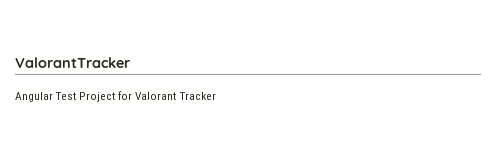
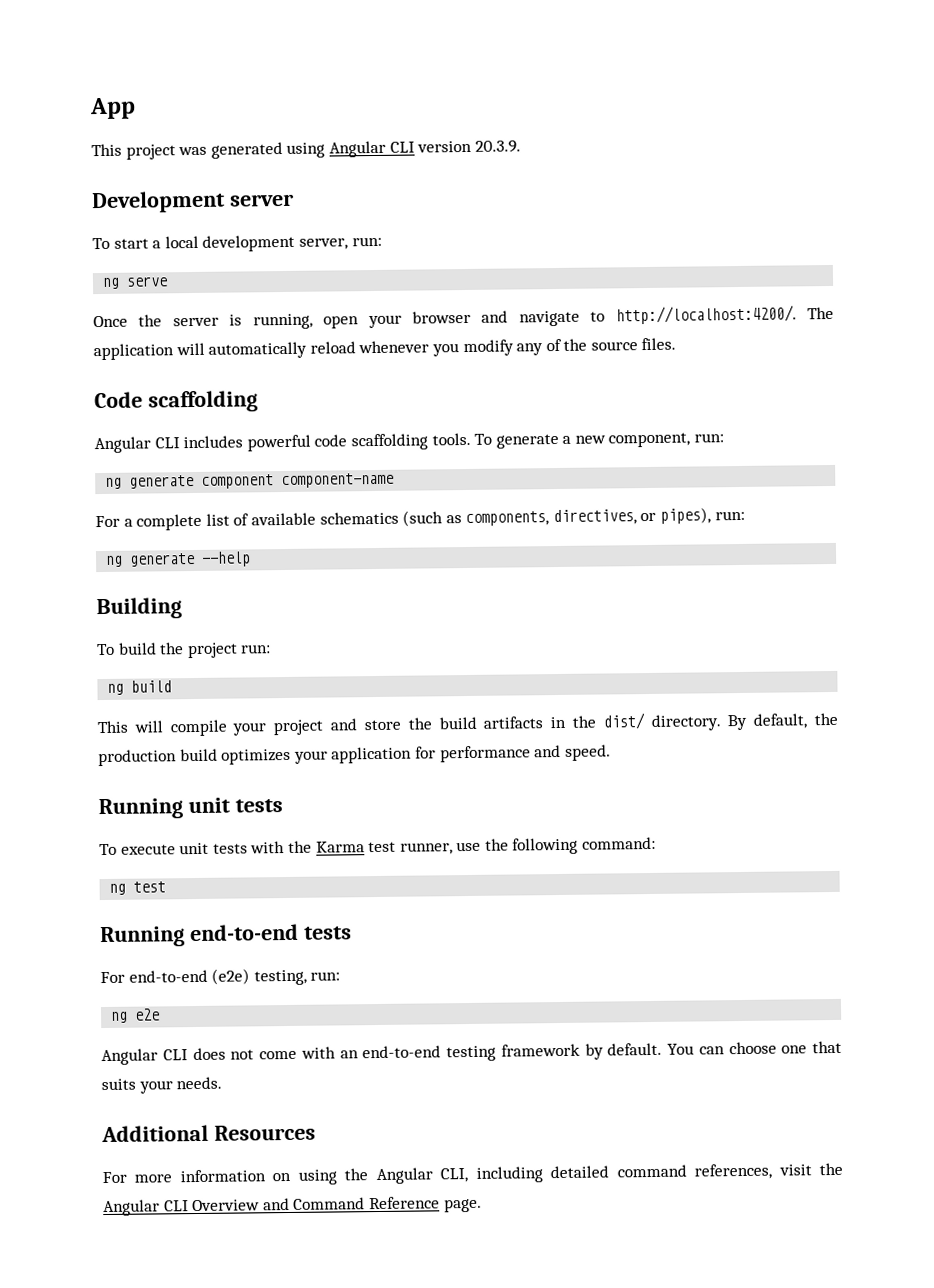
- ValorantTracker
- Angular Test Project for Valorant Tracker
+ App
+ This project was generated using Angular CLI version 20.3.9.
+ Development server
+ To start a local development server, run:
+ ng serve
+ Once the server is running, open your browser and navigate to http://localhost:4200/. The application will automatically reload whenever you modify any of the source files.
+ Code scaffolding
+ Angular CLI includes powerful code scaffolding tools. To generate a new component, run:
+ ng generate component component-name
+ For a complete list of available schematics (such as components, directives, or pipes), run:
+ ng generate --help
+ Building
+ To build the project run:
+ ng build
+ This will compile your project and store the build artifacts in the dist/ directory. By default, the production build optimizes your application for performance and speed.
+ Running unit tests
+ To execute unit tests with the Karma test runner, use the following command:
+ ng test
+ Running end-to-end tests
+ For end-to-end (e2e) testing, run:
+ ng e2e
+ Angular CLI does not come with an end-to-end testing framework by default. You can choose one that suits your needs.
+ Additional Resources
+ For more information on using the Angular CLI, including detailed command references, visit the Angular CLI Overview and Command Reference page.

